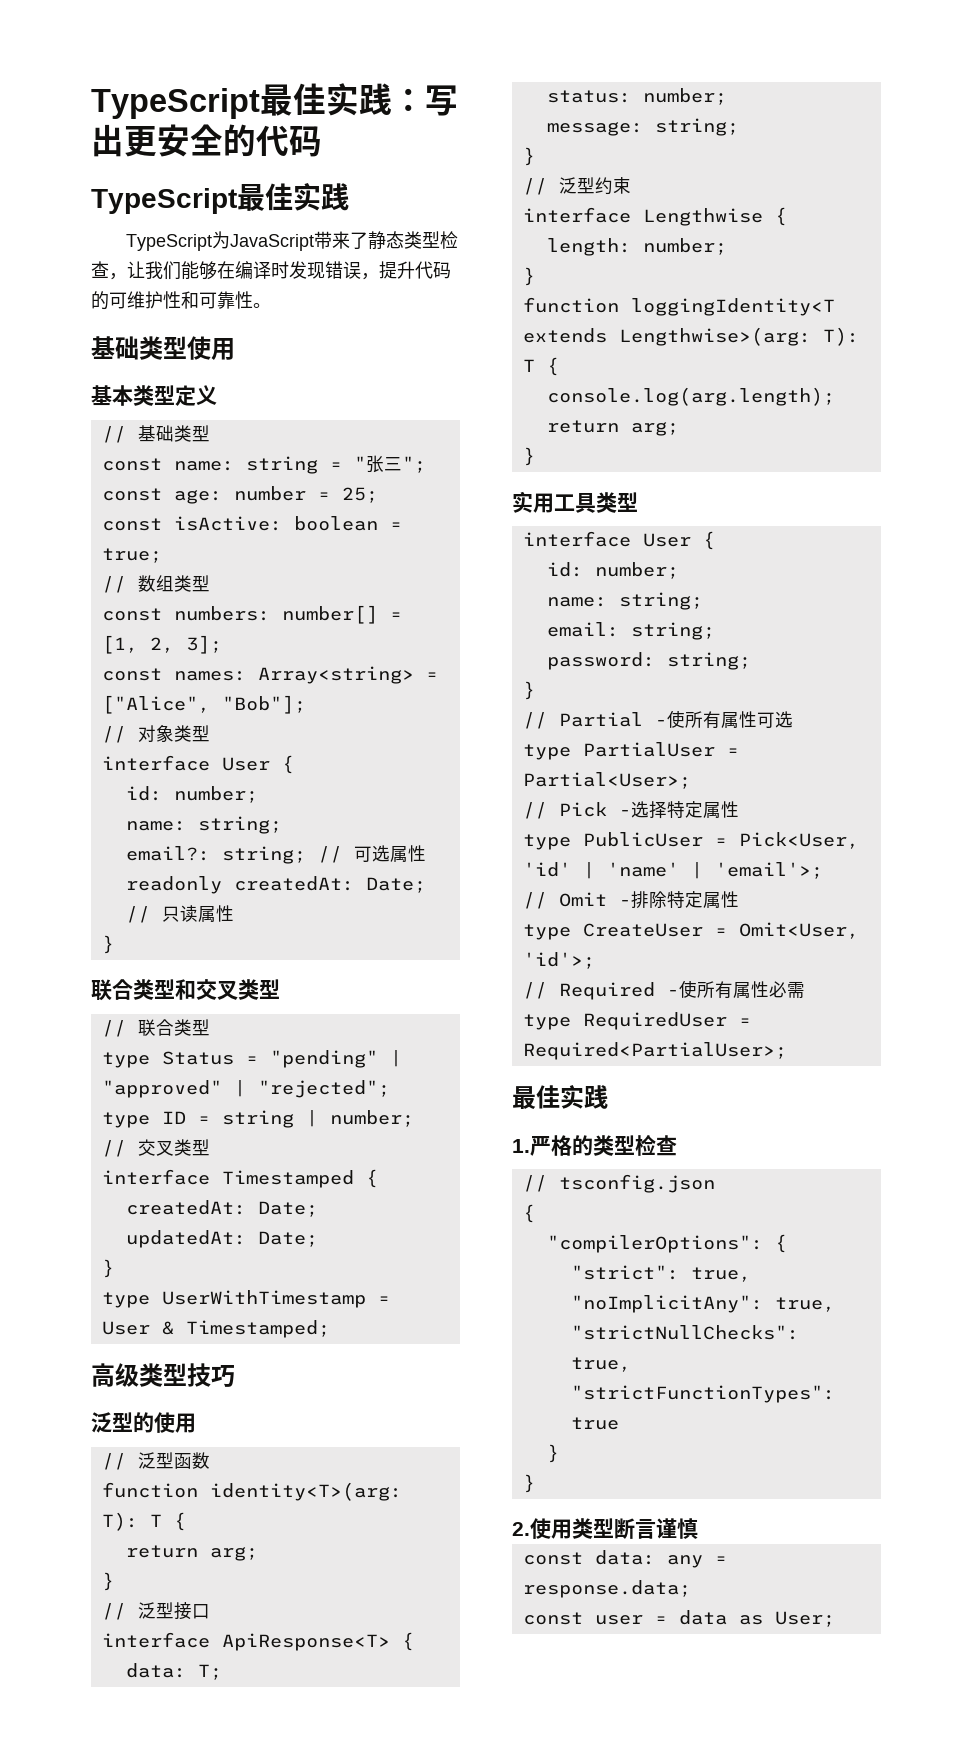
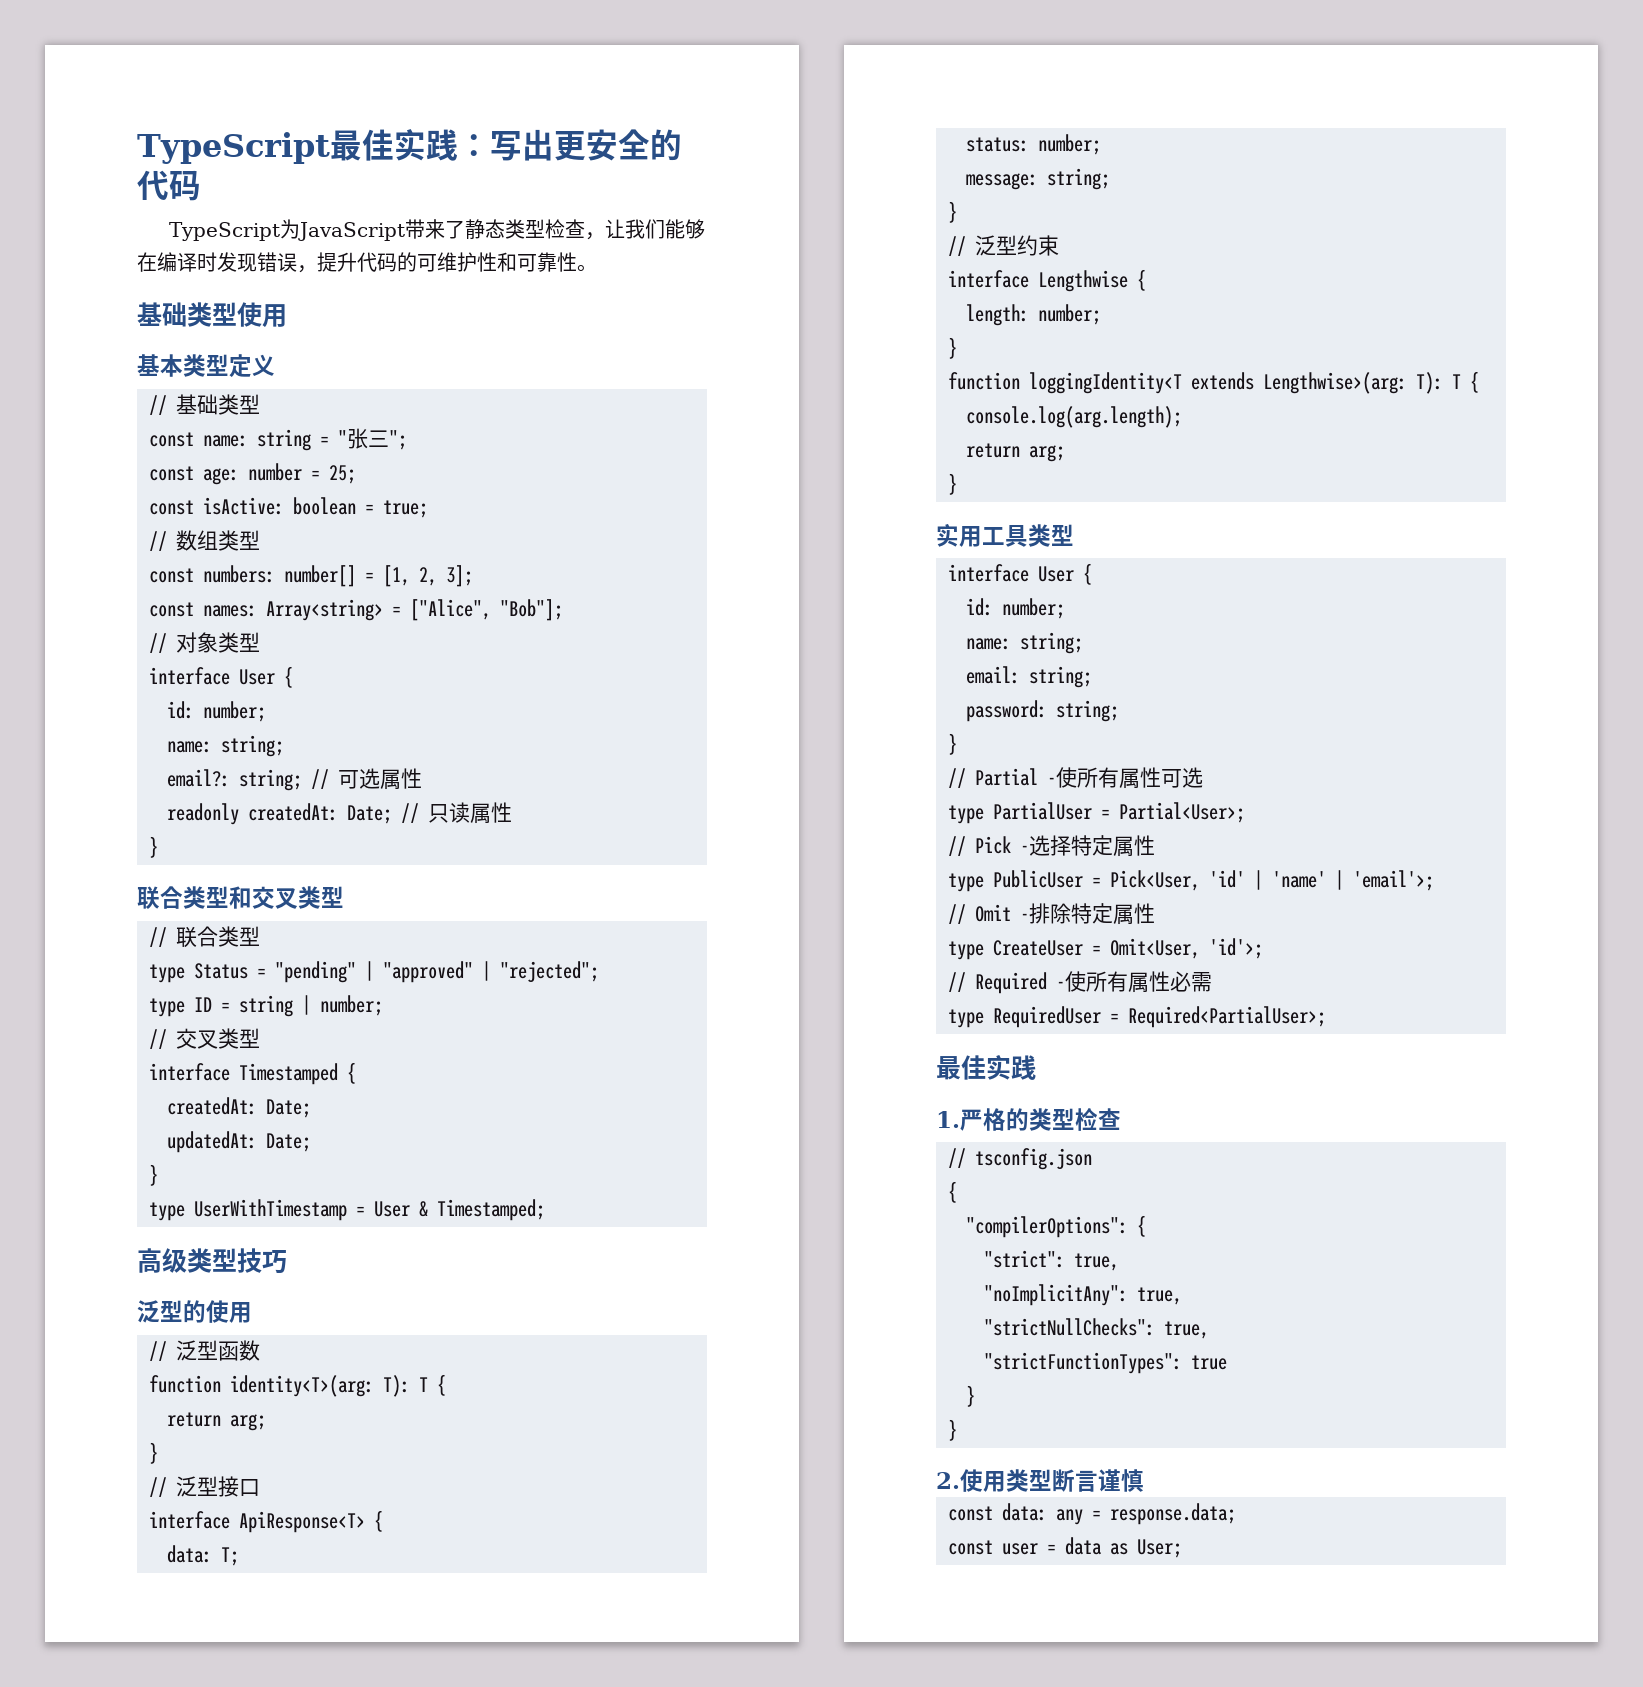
  TypeScript最佳实践：写出更安全的代码
- TypeScript最佳实践

